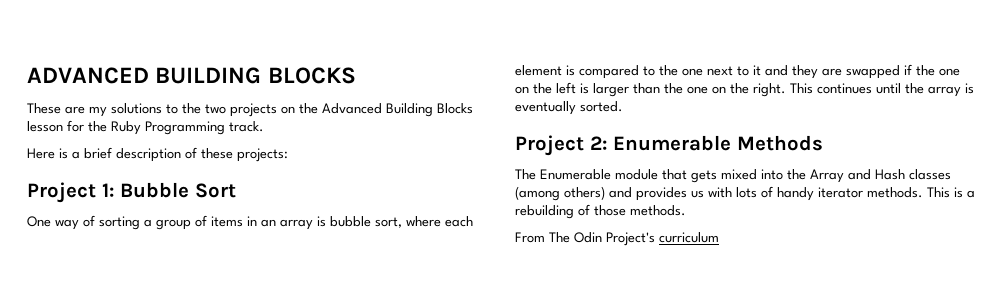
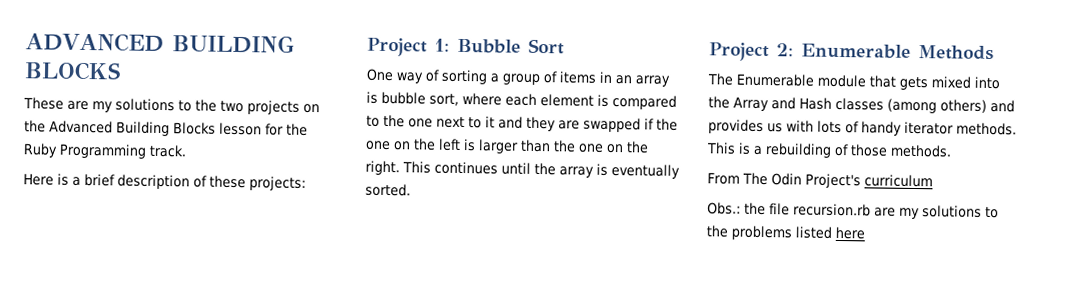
+ Obs.: the file recursion.rb are my solutions to the problems listed here

